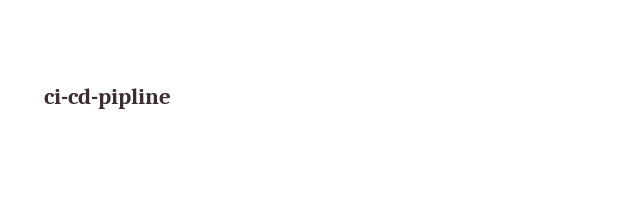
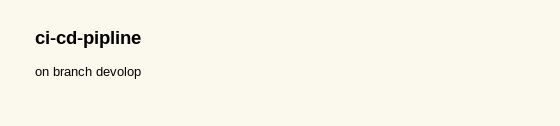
+ on branch devolop

